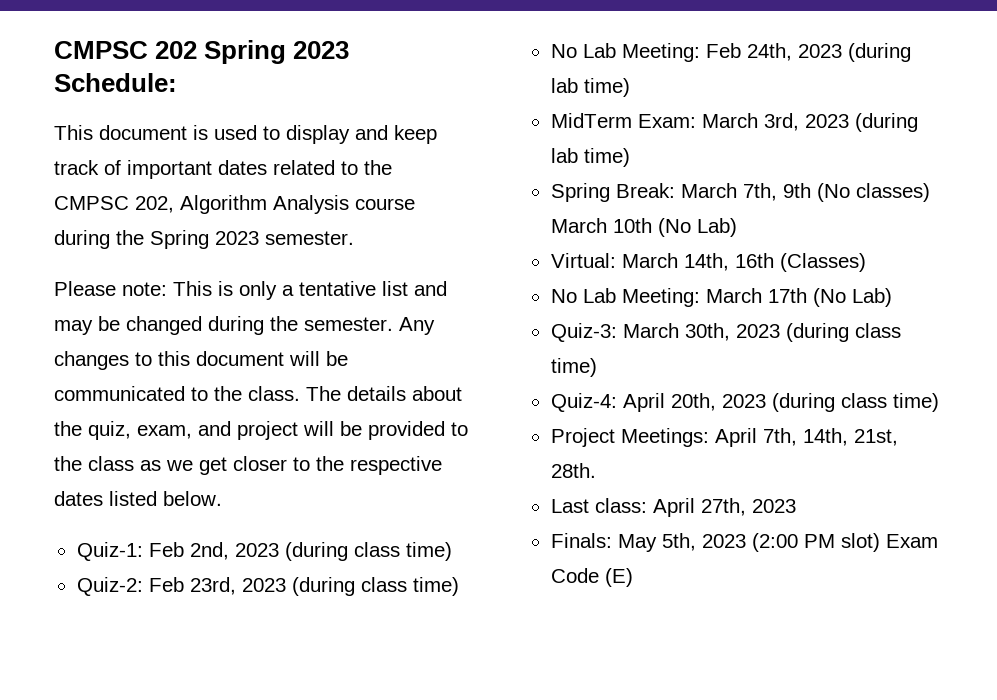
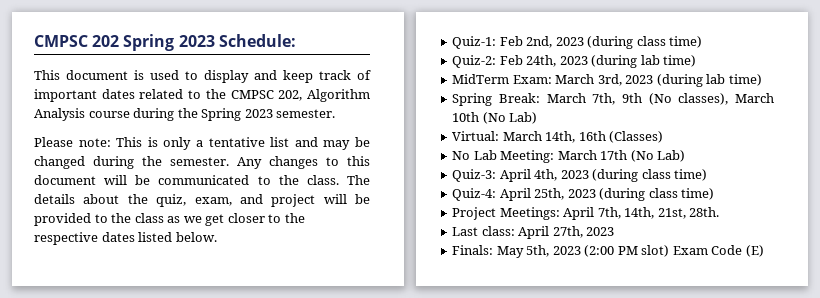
- Quiz-2: Feb 23rd, 2023 (during class time)
- No Lab Meeting: Feb 24th, 2023 (during lab time)
+ Quiz-2: Feb 24th, 2023 (during lab time)
- Spring Break: March 7th, 9th (No classes) March 10th (No Lab)
+ Spring Break: March 7th, 9th (No classes), March 10th (No Lab)
- Quiz-3: March 30th, 2023 (during class time)
+ Quiz-3: April 4th, 2023 (during class time)
- Quiz-4: April 20th, 2023 (during class time)
+ Quiz-4: April 25th, 2023 (during class time)

